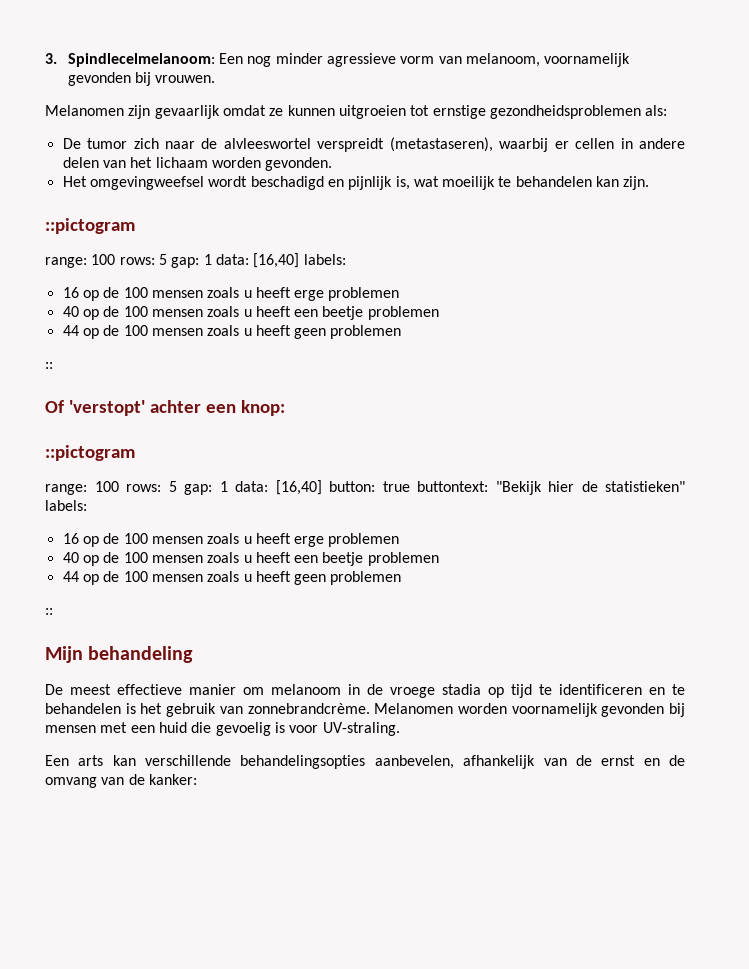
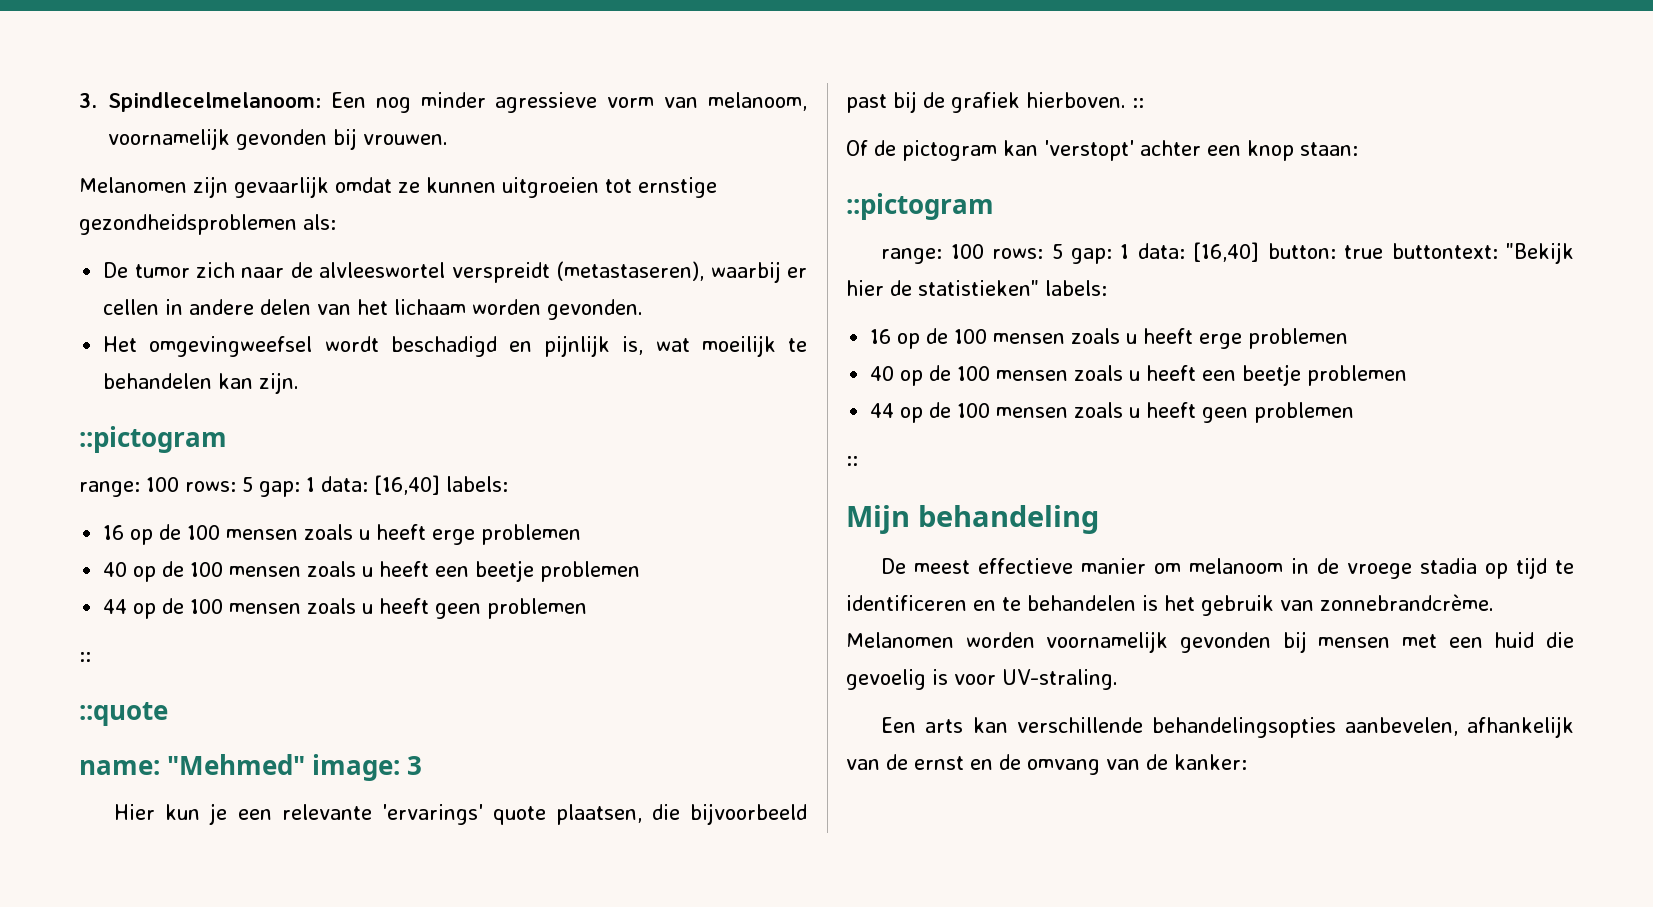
- Of 'verstopt' achter een knop:
+ ::quote
+ name: "Mehmed" image: 3
+ Hier kun je een relevante 'ervarings' quote plaatsen, die bijvoorbeeld past bij de grafiek hierboven. ::
+ Of de pictogram kan 'verstopt' achter een knop staan:

